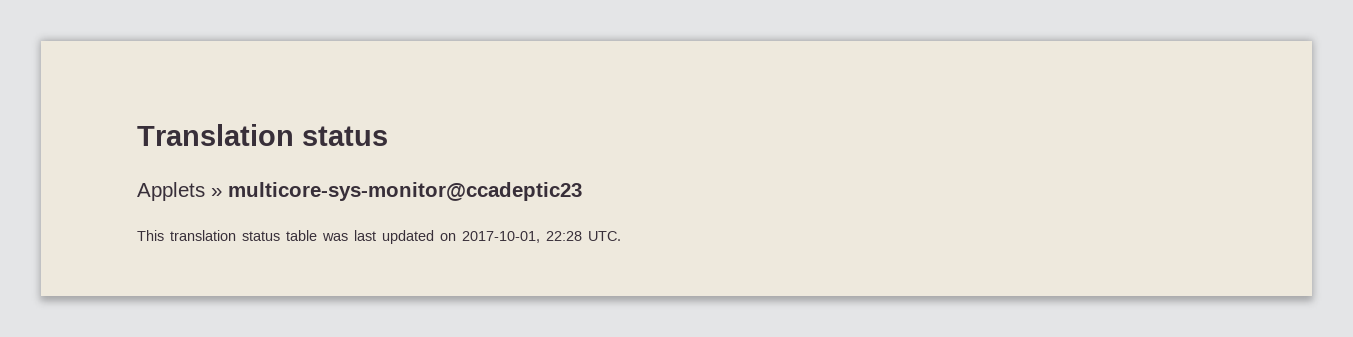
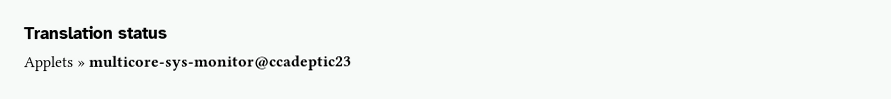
- This translation status table was last updated on 2017-10-01, 22:28 UTC.

